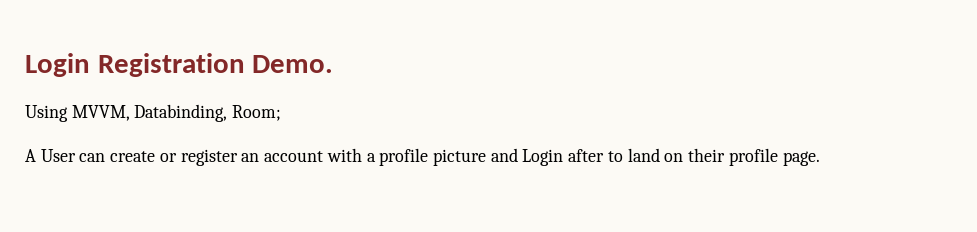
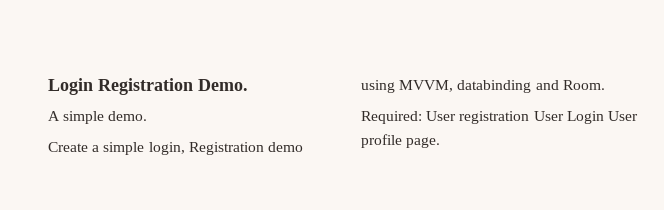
- Using MVVM, Databinding, Room;
- A User can create or register an account with a profile picture and Login after to land on their profile page.
+ A simple demo.
+ Create a simple login, Registration demo using MVVM, databinding and Room.
+ Required: User registration User Login User profile page.

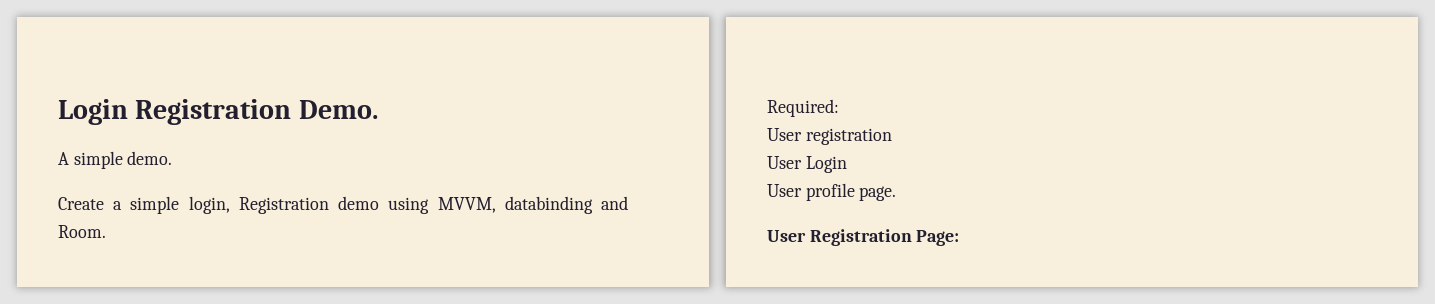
- Required: User registration User Login User profile page.
+ Required:
+ User registration
+ User Login
+ User profile page.
+ User Registration Page:

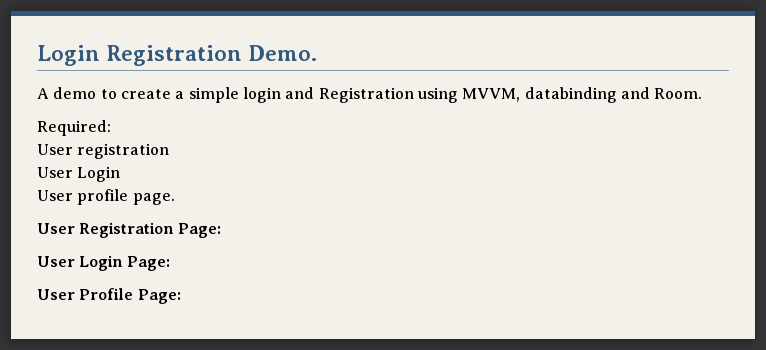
- A simple demo.
- Create a simple login, Registration demo using MVVM, databinding and Room.
+ A demo to create a simple login and Registration using MVVM, databinding and Room.
+ User Login Page:
+ User Profile Page:

